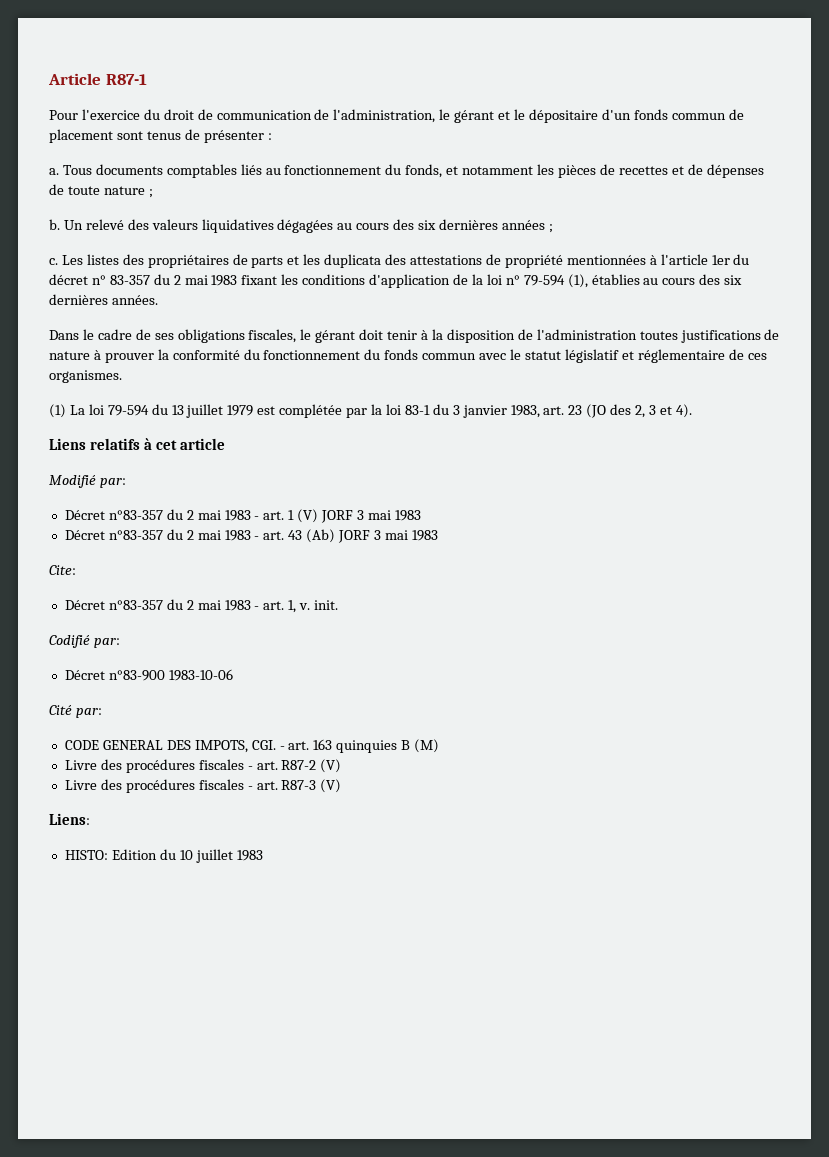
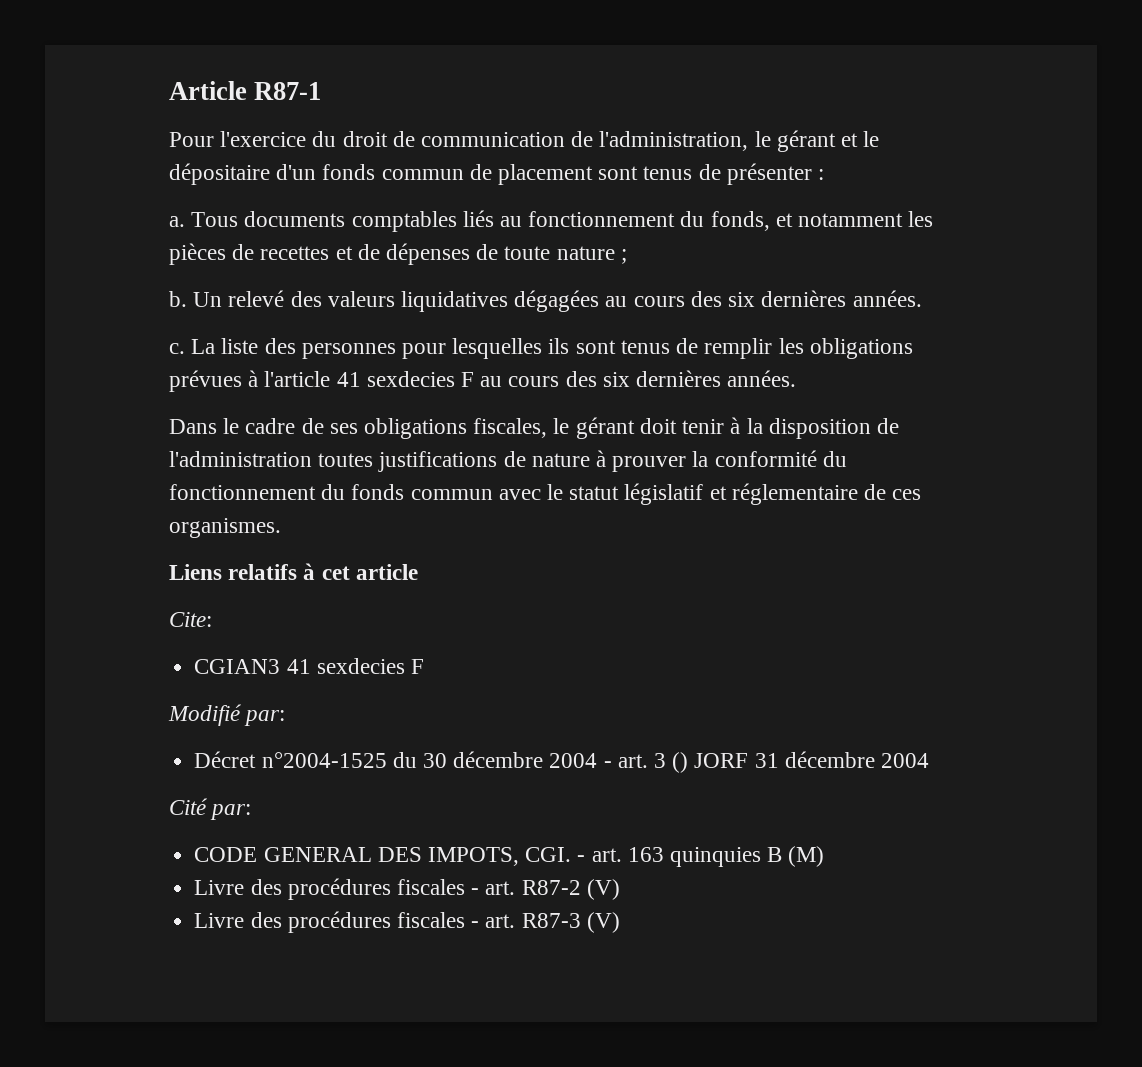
- Un relevé des valeurs liquidatives dégagées au cours des six dernières années ;
+ Un relevé des valeurs liquidatives dégagées au cours des six dernières années.
- Les listes des propriétaires de parts et les duplicata des attestations de propriété mentionnées à l'article 1er du décret n° 83-357 du 2 mai 1983 fixant les conditions d'application de la loi n° 79-594 (1), établies au cours des six dernières années.
+ La liste des personnes pour lesquelles ils sont tenus de remplir les obligations prévues à l'article 41 sexdecies F au cours des six dernières années.
- (1) La loi 79-594 du 13 juillet 1979 est complétée par la loi 83-1 du 3 janvier 1983, art. 23 (JO des 2, 3 et 4).
+ Cite:
+ CGIAN3 41 sexdecies F
  Modifié par:
- Décret n°83-357 du 2 mai 1983 - art. 1 (V) JORF 3 mai 1983
- Décret n°83-357 du 2 mai 1983 - art. 43 (Ab) JORF 3 mai 1983
- Cite:
- Décret n°83-357 du 2 mai 1983 - art. 1, v. init.
- Codifié par:
- Décret n°83-900 1983-10-06
+ Décret n°2004-1525 du 30 décembre 2004 - art. 3 () JORF 31 décembre 2004
- Liens:
- HISTO: Edition du 10 juillet 1983

